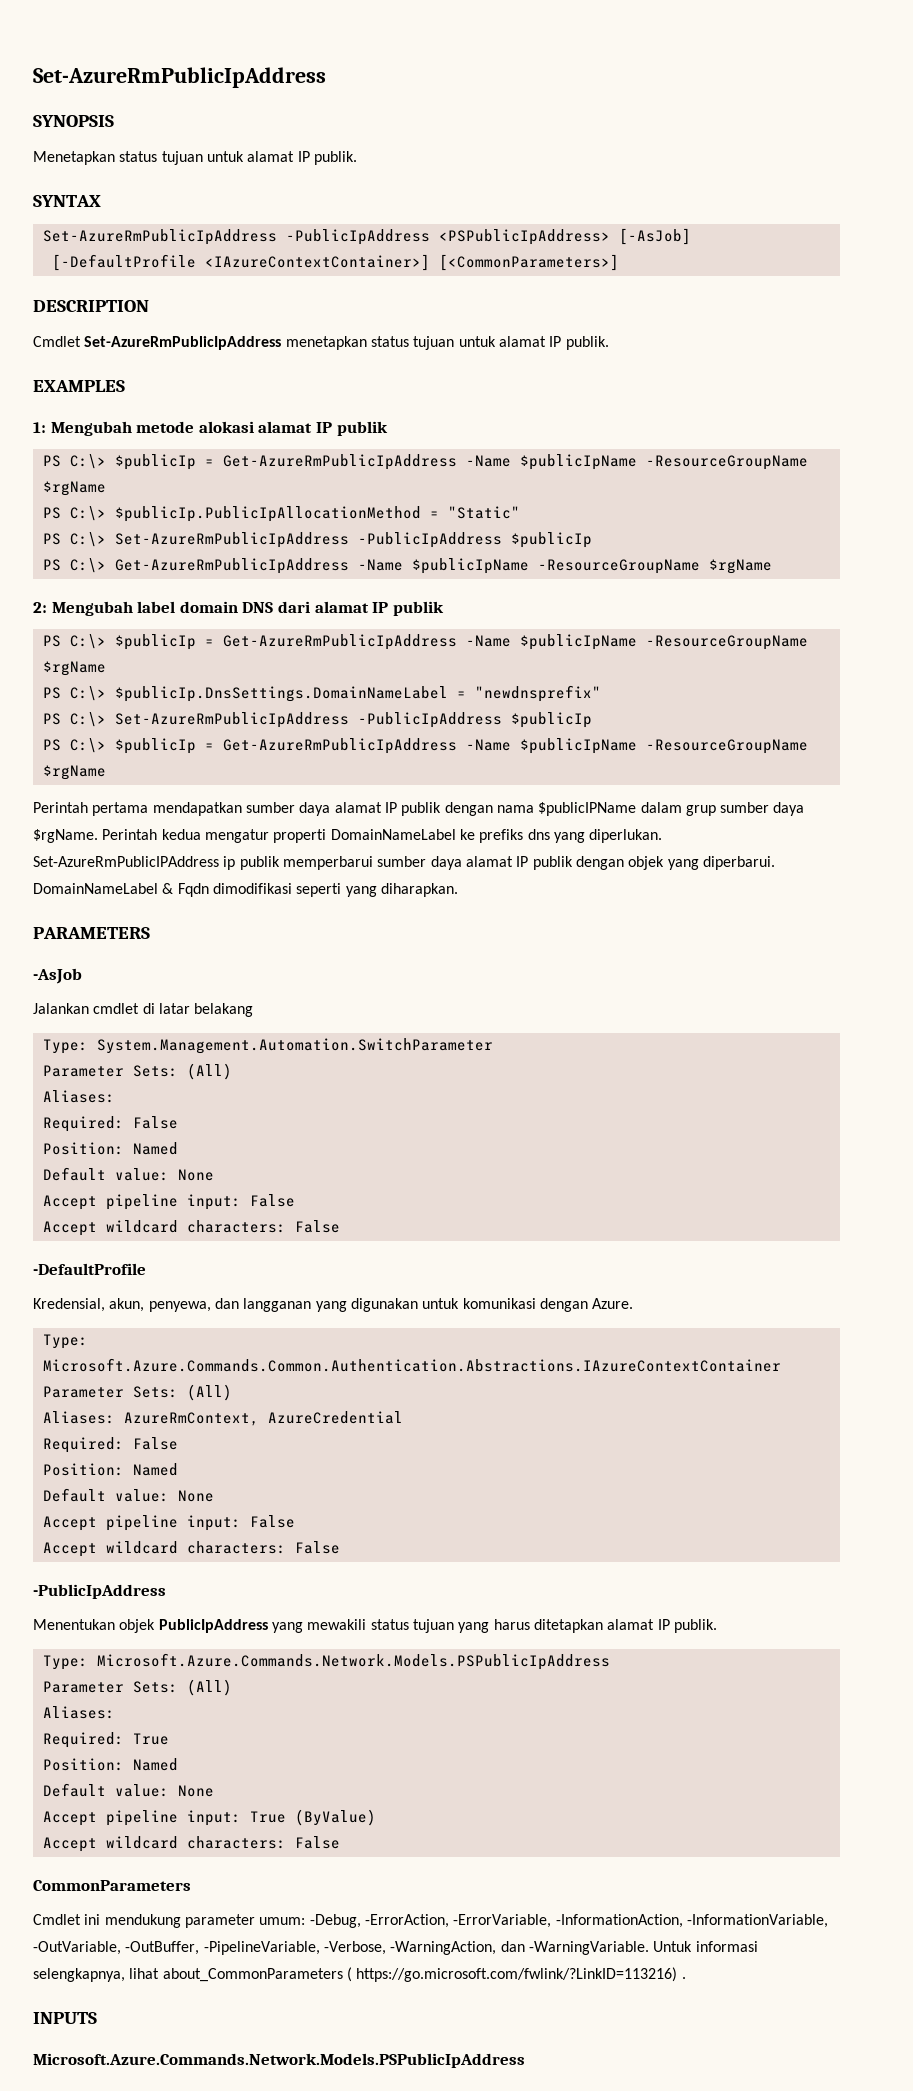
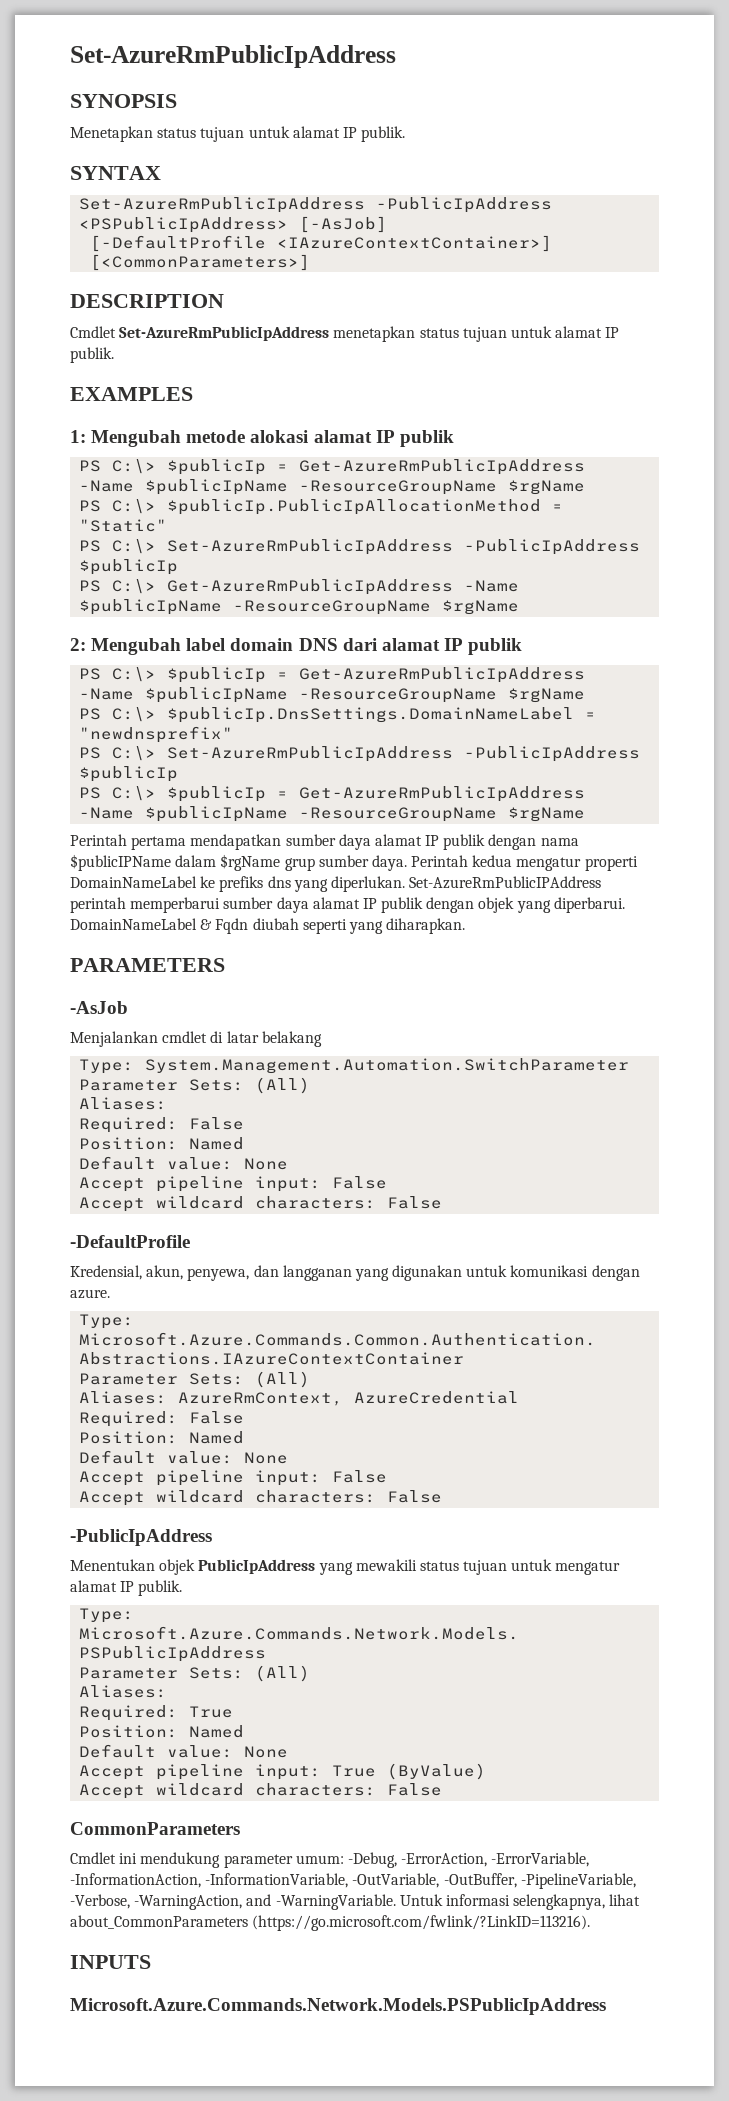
- Perintah pertama mendapatkan sumber daya alamat IP publik dengan nama $publicIPName dalam grup sumber daya $rgName.
+ Perintah pertama mendapatkan sumber daya alamat IP publik dengan nama $publicIPName dalam $rgName grup sumber daya.
- Set-AzureRmPublicIPAddress ip publik memperbarui sumber daya alamat IP publik dengan objek yang diperbarui.
+ Set-AzureRmPublicIPAddress perintah memperbarui sumber daya alamat IP publik dengan objek yang diperbarui.
- DomainNameLabel & Fqdn dimodifikasi seperti yang diharapkan.
+ DomainNameLabel & Fqdn diubah seperti yang diharapkan.
- Jalankan cmdlet di latar belakang
+ Menjalankan cmdlet di latar belakang
- Kredensial, akun, penyewa, dan langganan yang digunakan untuk komunikasi dengan Azure.
+ Kredensial, akun, penyewa, dan langganan yang digunakan untuk komunikasi dengan azure.
- Menentukan objek PublicIpAddress yang mewakili status tujuan yang harus ditetapkan alamat IP publik.
+ Menentukan objek PublicIpAddress yang mewakili status tujuan untuk mengatur alamat IP publik.
- Cmdlet ini mendukung parameter umum: -Debug, -ErrorAction, -ErrorVariable, -InformationAction, -InformationVariable, -OutVariable, -OutBuffer, -PipelineVariable, -Verbose, -WarningAction, dan -WarningVariable.
+ Cmdlet ini mendukung parameter umum: -Debug, -ErrorAction, -ErrorVariable, -InformationAction, -InformationVariable, -OutVariable, -OutBuffer, -PipelineVariable, -Verbose, -WarningAction, and -WarningVariable.
- Untuk informasi selengkapnya, lihat about_CommonParameters ( https://go.microsoft.com/fwlink/?LinkID=113216) .
+ Untuk informasi selengkapnya, lihat about_CommonParameters (https://go.microsoft.com/fwlink/?LinkID=113216).

